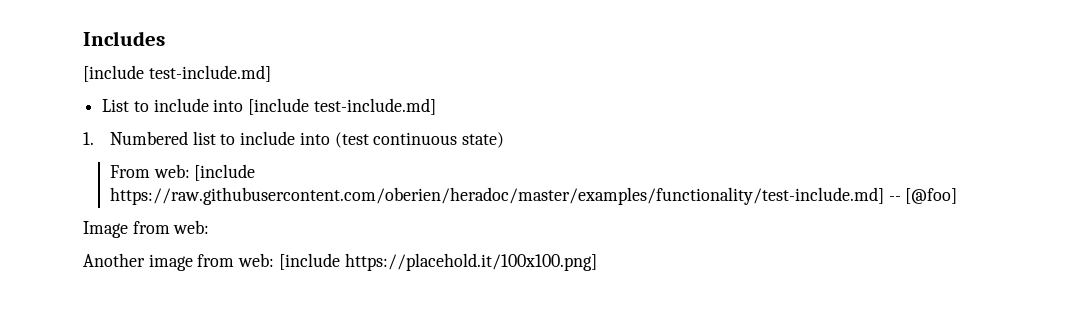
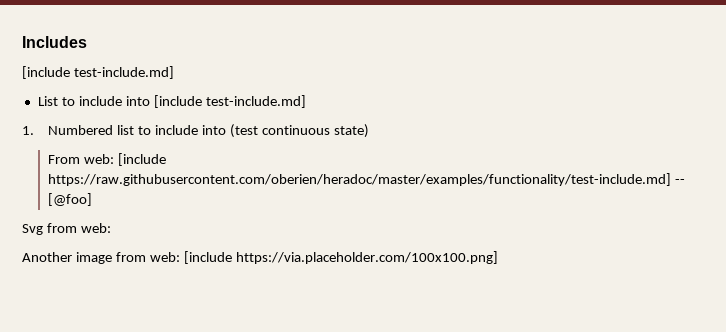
- Image from web:
+ Svg from web:
- Another image from web: [include https://placehold.it/100x100.png]
+ Another image from web: [include https://via.placeholder.com/100x100.png]

